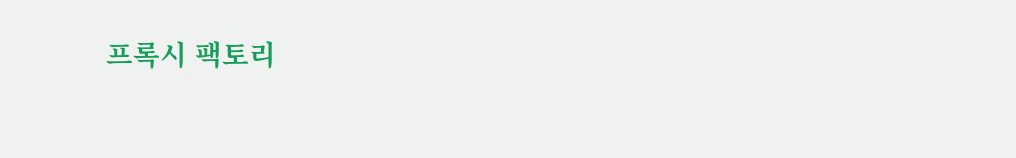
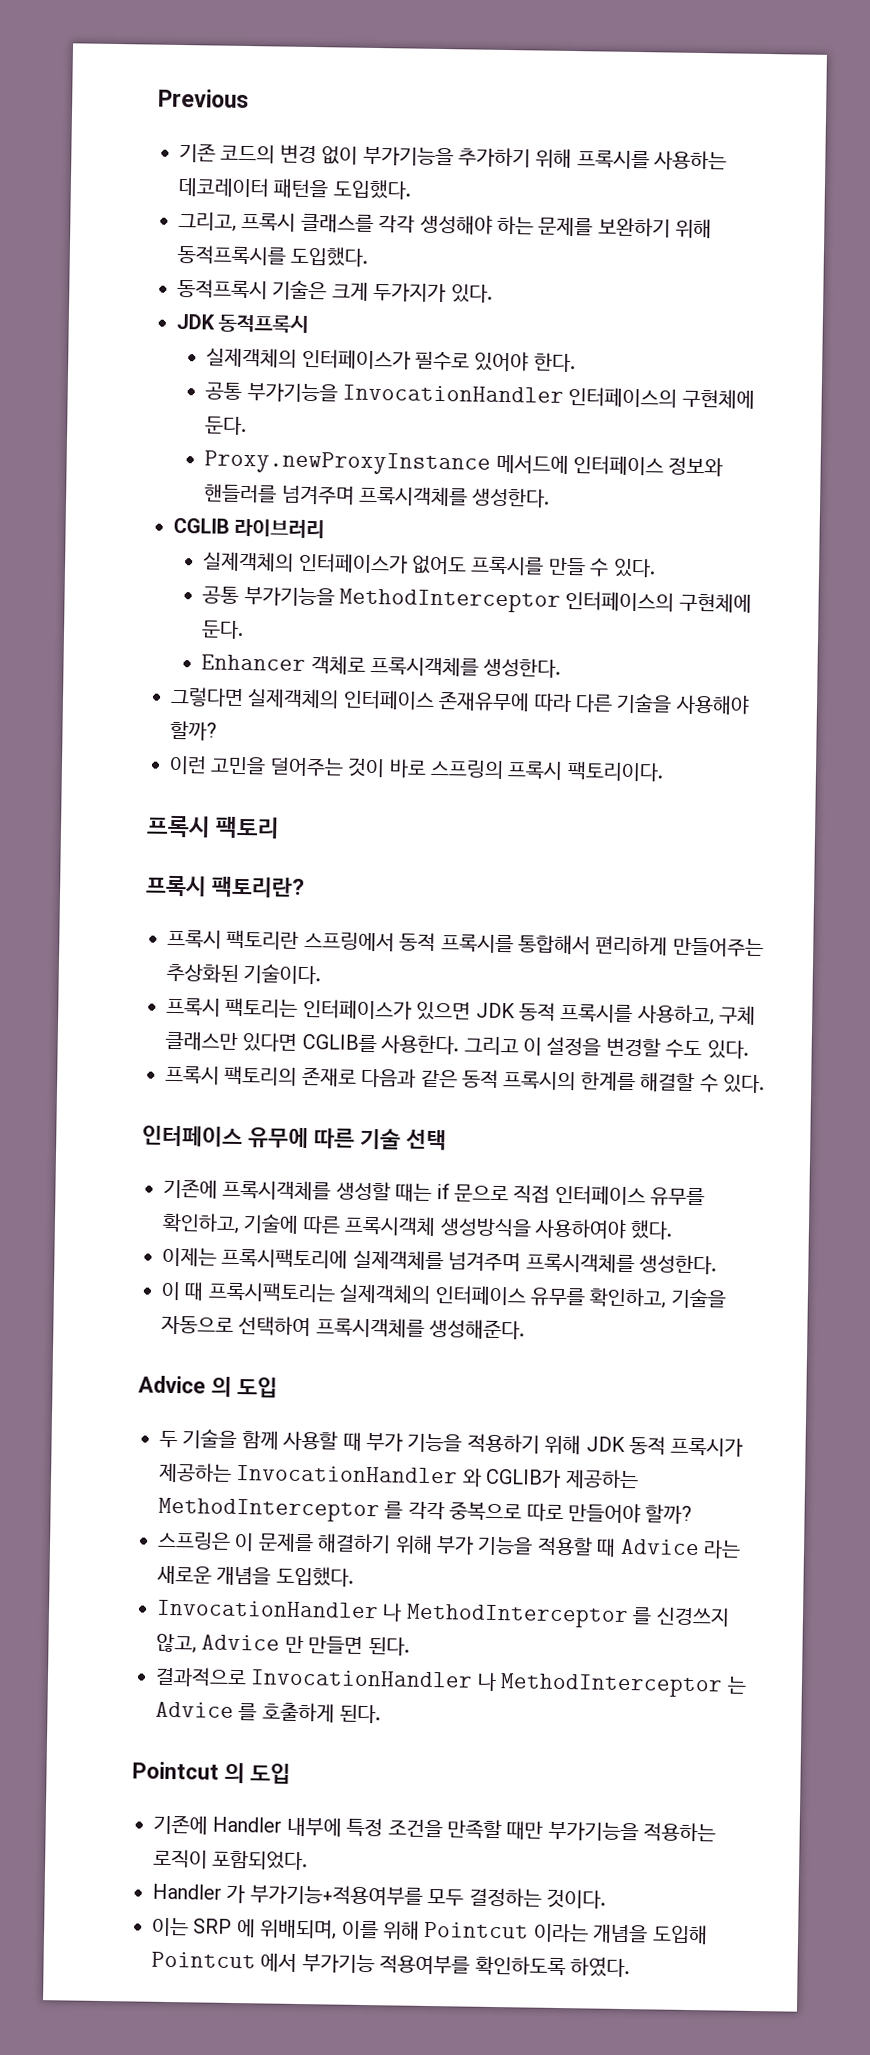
+ Previous
+ 기존 코드의 변경 없이 부가기능을 추가하기 위해 프록시를 사용하는 데코레이터 패턴을 도입했다.
+ 그리고, 프록시 클래스를 각각 생성해야 하는 문제를 보완하기 위해 동적프록시를 도입했다.
+ 동적프록시 기술은 크게 두가지가 있다.
+ JDK 동적프록시
+ 실제객체의 인터페이스가 필수로 있어야 한다.
+ 공통 부가기능을 InvocationHandler 인터페이스의 구현체에 둔다.
+ Proxy.newProxyInstance 메서드에 인터페이스 정보와 핸들러를 넘겨주며 프록시객체를 생성한다.
+ CGLIB 라이브러리
+ 실제객체의 인터페이스가 없어도 프록시를 만들 수 있다.
+ 공통 부가기능을 MethodInterceptor 인터페이스의 구현체에 둔다.
+ Enhancer 객체로 프록시객체를 생성한다.
+ 그렇다면 실제객체의 인터페이스 존재유무에 따라 다른 기술을 사용해야 할까?
+ 이런 고민을 덜어주는 것이 바로 스프링의 프록시 팩토리이다.
  프록시 팩토리
+ 프록시 팩토리란?
+ 프록시 팩토리란 스프링에서 동적 프록시를 통합해서 편리하게 만들어주는 추상화된 기술이다.
+ 프록시 팩토리는 인터페이스가 있으면 JDK 동적 프록시를 사용하고, 구체 클래스만 있다면 CGLIB를 사용한다. 그리고 이 설정을 변경할 수도 있다.
+ 프록시 팩토리의 존재로 다음과 같은 동적 프록시의 한계를 해결할 수 있다.
+ 인터페이스 유무에 따른 기술 선택
+ 기존에 프록시객체를 생성할 때는 if 문으로 직접 인터페이스 유무를 확인하고, 기술에 따른 프록시객체 생성방식을 사용하여야 했다.
+ 이제는 프록시팩토리에 실제객체를 넘겨주며 프록시객체를 생성한다.
+ 이 때 프록시팩토리는 실제객체의 인터페이스 유무를 확인하고, 기술을 자동으로 선택하여 프록시객체를 생성해준다.
+ Advice 의 도입
+ 두 기술을 함께 사용할 때 부가 기능을 적용하기 위해 JDK 동적 프록시가 제공하는 InvocationHandler 와 CGLIB가 제공하는 MethodInterceptor 를 각각 중복으로 따로 만들어야 할까?
+ 스프링은 이 문제를 해결하기 위해 부가 기능을 적용할 때 Advice 라는 새로운 개념을 도입했다.
+ InvocationHandler 나 MethodInterceptor 를 신경쓰지 않고, Advice 만 만들면 된다.
+ 결과적으로 InvocationHandler 나 MethodInterceptor 는 Advice 를 호출하게 된다.
+ Pointcut 의 도입
+ 기존에 Handler 내부에 특정 조건을 만족할 때만 부가기능을 적용하는 로직이 포함되었다.
+ Handler 가 부가기능+적용여부를 모두 결정하는 것이다.
+ 이는 SRP 에 위배되며, 이를 위해 Pointcut 이라는 개념을 도입해 Pointcut 에서 부가기능 적용여부를 확인하도록 하였다.

